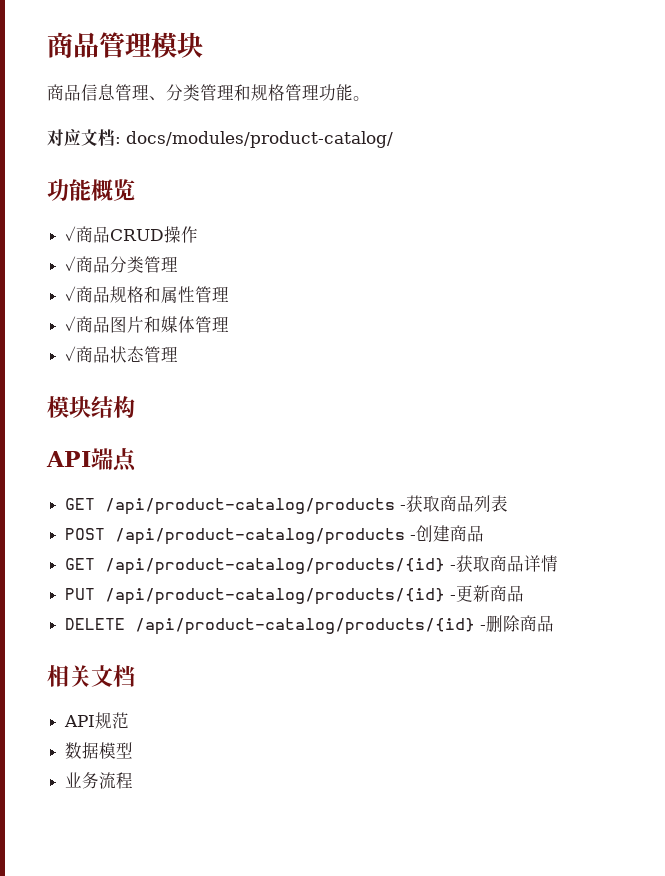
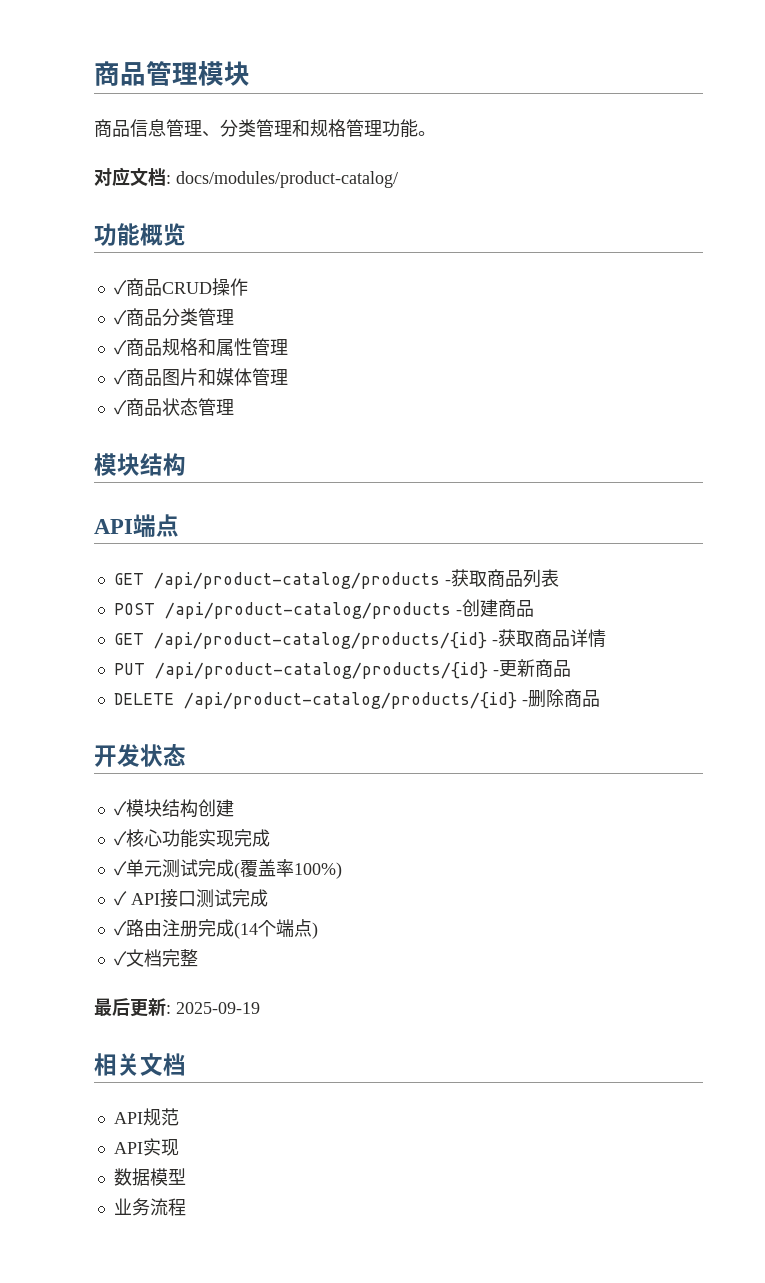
+ 开发状态
+ ✓模块结构创建
+ ✓核心功能实现完成
+ ✓单元测试完成(覆盖率100%)
+ ✓ API接口测试完成
+ ✓路由注册完成(14个端点)
+ ✓文档完整
+ 最后更新: 2025-09-19
+ API实现

